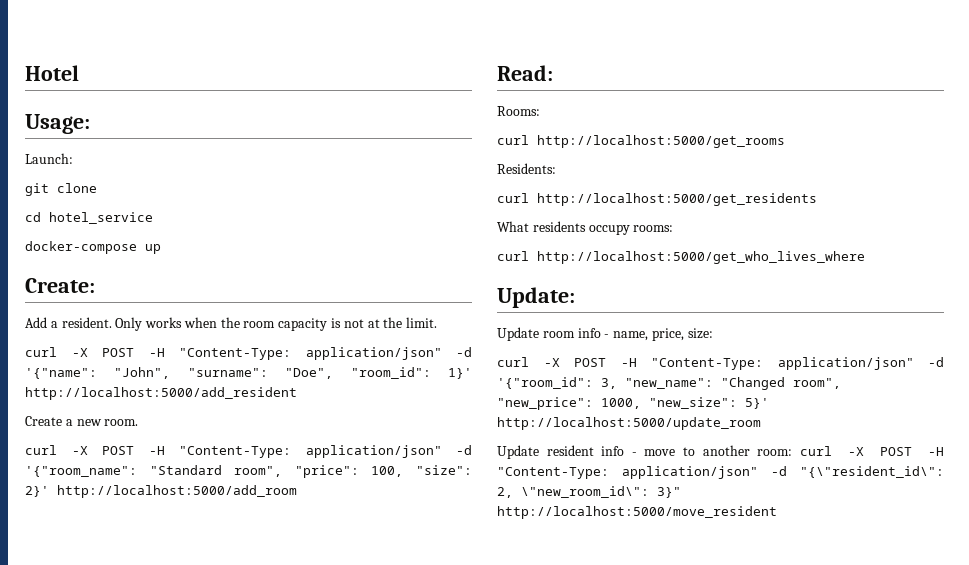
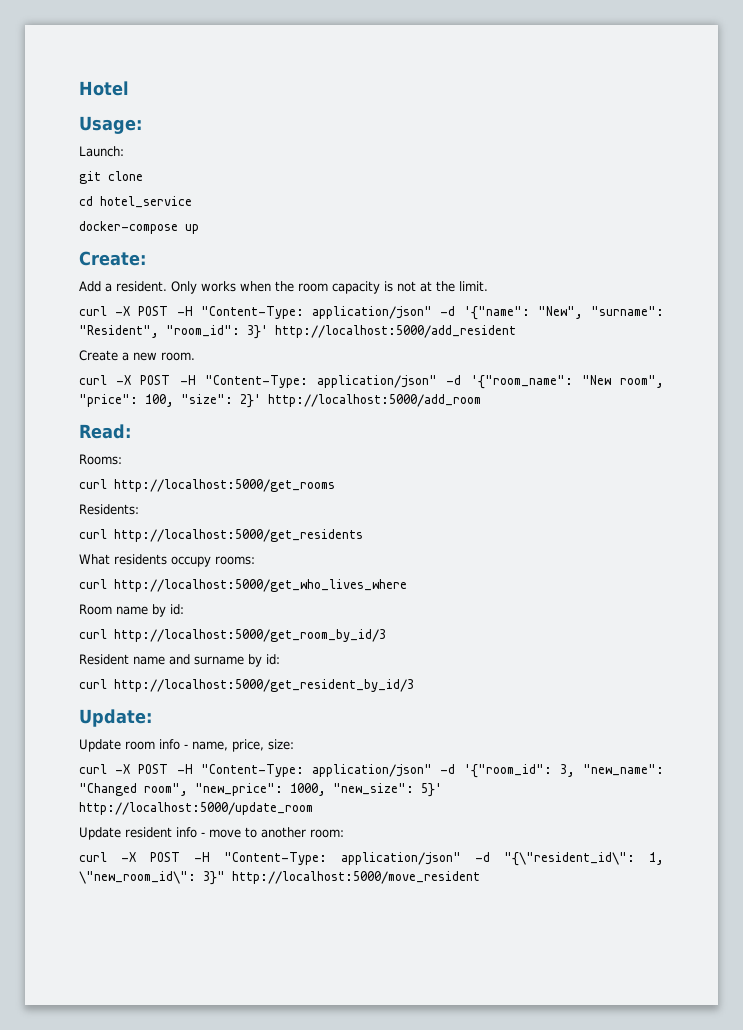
- curl -X POST -H "Content-Type: application/json" -d '{"name": "John", "surname": "Doe", "room_id": 1}' http://localhost:5000/add_resident
+ curl -X POST -H "Content-Type: application/json" -d '{"name": "New", "surname": "Resident", "room_id": 3}' http://localhost:5000/add_resident
- curl -X POST -H "Content-Type: application/json" -d '{"room_name": "Standard room", "price": 100, "size": 2}' http://localhost:5000/add_room
+ curl -X POST -H "Content-Type: application/json" -d '{"room_name": "New room", "price": 100, "size": 2}' http://localhost:5000/add_room
+ Room name by id:
+ curl http://localhost:5000/get_room_by_id/3
+ Resident name and surname by id:
+ curl http://localhost:5000/get_resident_by_id/3
- Update resident info - move to another room: curl -X POST -H "Content-Type: application/json" -d "{\"resident_id\": 2, \"new_room_id\": 3}" http://localhost:5000/move_resident
+ Update resident info - move to another room:
+ curl -X POST -H "Content-Type: application/json" -d "{\"resident_id\": 1, \"new_room_id\": 3}" http://localhost:5000/move_resident

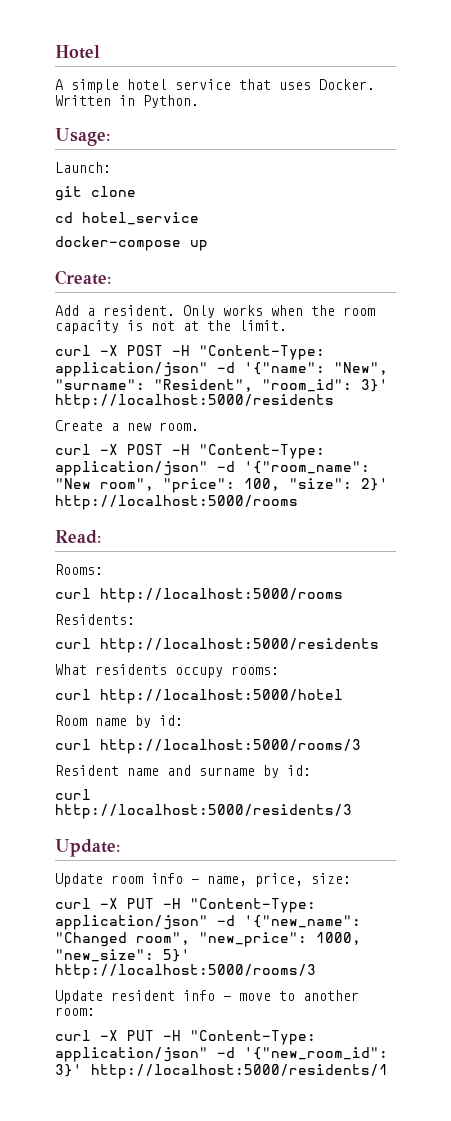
+ A simple hotel service that uses Docker. Written in Python.
- curl -X POST -H "Content-Type: application/json" -d '{"name": "New", "surname": "Resident", "room_id": 3}' http://localhost:5000/add_resident
+ curl -X POST -H "Content-Type: application/json" -d '{"name": "New", "surname": "Resident", "room_id": 3}' http://localhost:5000/residents
- curl -X POST -H "Content-Type: application/json" -d '{"room_name": "New room", "price": 100, "size": 2}' http://localhost:5000/add_room
+ curl -X POST -H "Content-Type: application/json" -d '{"room_name": "New room", "price": 100, "size": 2}' http://localhost:5000/rooms
- curl http://localhost:5000/get_rooms
+ curl http://localhost:5000/rooms
- curl http://localhost:5000/get_residents
+ curl http://localhost:5000/residents
- curl http://localhost:5000/get_who_lives_where
+ curl http://localhost:5000/hotel
- curl http://localhost:5000/get_room_by_id/3
+ curl http://localhost:5000/rooms/3
- curl http://localhost:5000/get_resident_by_id/3
+ curl http://localhost:5000/residents/3
- curl -X POST -H "Content-Type: application/json" -d '{"room_id": 3, "new_name": "Changed room", "new_price": 1000, "new_size": 5}' http://localhost:5000/update_room
+ curl -X PUT -H "Content-Type: application/json" -d '{"new_name": "Changed room", "new_price": 1000, "new_size": 5}' http://localhost:5000/rooms/3
- curl -X POST -H "Content-Type: application/json" -d "{\"resident_id\": 1, \"new_room_id\": 3}" http://localhost:5000/move_resident
+ curl -X PUT -H "Content-Type: application/json" -d '{"new_room_id": 3}' http://localhost:5000/residents/1

